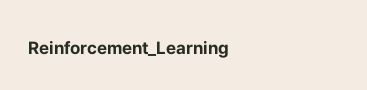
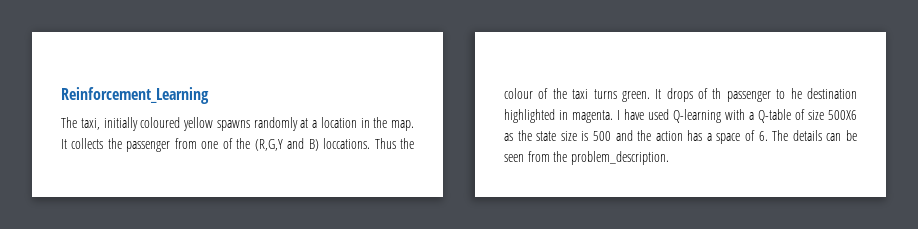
+ The taxi, initially coloured yellow spawns randomly at a location in the map. It collects the passenger from one of the (R,G,Y and B) loccations. Thus the colour of the taxi turns green. It drops of th passenger to he destination highlighted in magenta. I have used Q-learning with a Q-table of size 500X6 as the state size is 500 and the action has a space of 6. The details can be seen from the problem_description.

